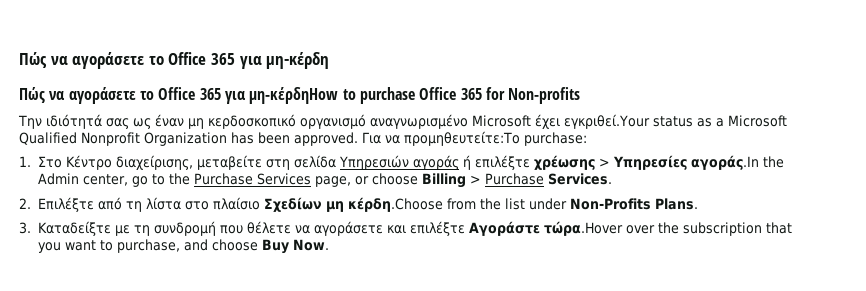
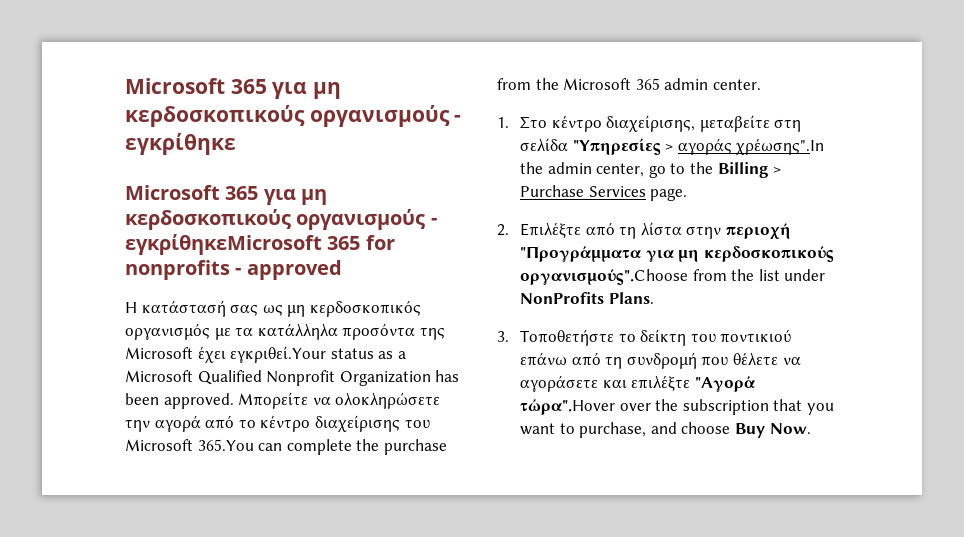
- Πώς να αγοράσετε το Office 365 για μη-κέρδη
- Πώς να αγοράσετε το Office 365 για μη-κέρδηHow to purchase Office 365 for Non-profits
- Την ιδιότητά σας ως έναν μη κερδοσκοπικό οργανισμό αναγνωρισμένο Microsoft έχει εγκριθεί.Your status as a Microsoft Qualified Nonprofit Organization has been approved.
+ Microsoft 365 για μη κερδοσκοπικούς οργανισμούς - εγκρίθηκε
+ Microsoft 365 για μη κερδοσκοπικούς οργανισμούς - εγκρίθηκεMicrosoft 365 for nonprofits - approved
+ Η κατάστασή σας ως μη κερδοσκοπικός οργανισμός με τα κατάλληλα προσόντα της Microsoft έχει εγκριθεί.Your status as a Microsoft Qualified Nonprofit Organization has been approved.
- Για να προμηθευτείτε:To purchase:
+ Μπορείτε να ολοκληρώσετε την αγορά από το κέντρο διαχείρισης του Microsoft 365.You can complete the purchase from the Microsoft 365 admin center.
- 1. Στο Κέντρο διαχείρισης, μεταβείτε στη σελίδα Υπηρεσιών αγοράς ή επιλέξτε χρέωσης > Υπηρεσίες αγοράς.In the Admin center, go to the Purchase Services page, or choose Billing > Purchase Services.
+ 1. Στο κέντρο διαχείρισης, μεταβείτε στη σελίδα "Υπηρεσίες > αγοράς χρέωσης".In the admin center, go to the Billing > Purchase Services page.
- 2. Επιλέξτε από τη λίστα στο πλαίσιο Σχεδίων μη κέρδη.Choose from the list under Non-Profits Plans.
+ 2. Επιλέξτε από τη λίστα στην περιοχή "Προγράμματα για μη κερδοσκοπικούς οργανισμούς".Choose from the list under NonProfits Plans.
- 3. Καταδείξτε με τη συνδρομή που θέλετε να αγοράσετε και επιλέξτε Αγοράστε τώρα.Hover over the subscription that you want to purchase, and choose Buy Now.
+ 3. Τοποθετήστε το δείκτη του ποντικιού επάνω από τη συνδρομή που θέλετε να αγοράσετε και επιλέξτε "Αγορά τώρα".Hover over the subscription that you want to purchase, and choose Buy Now.

